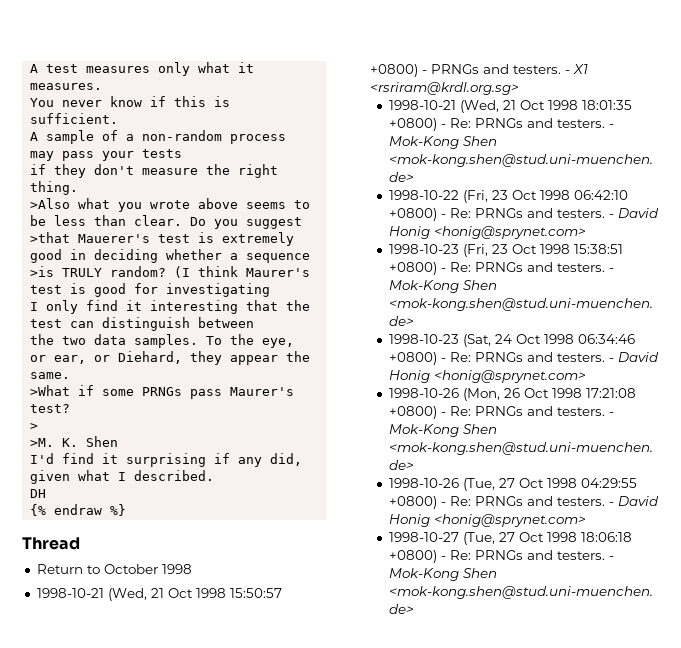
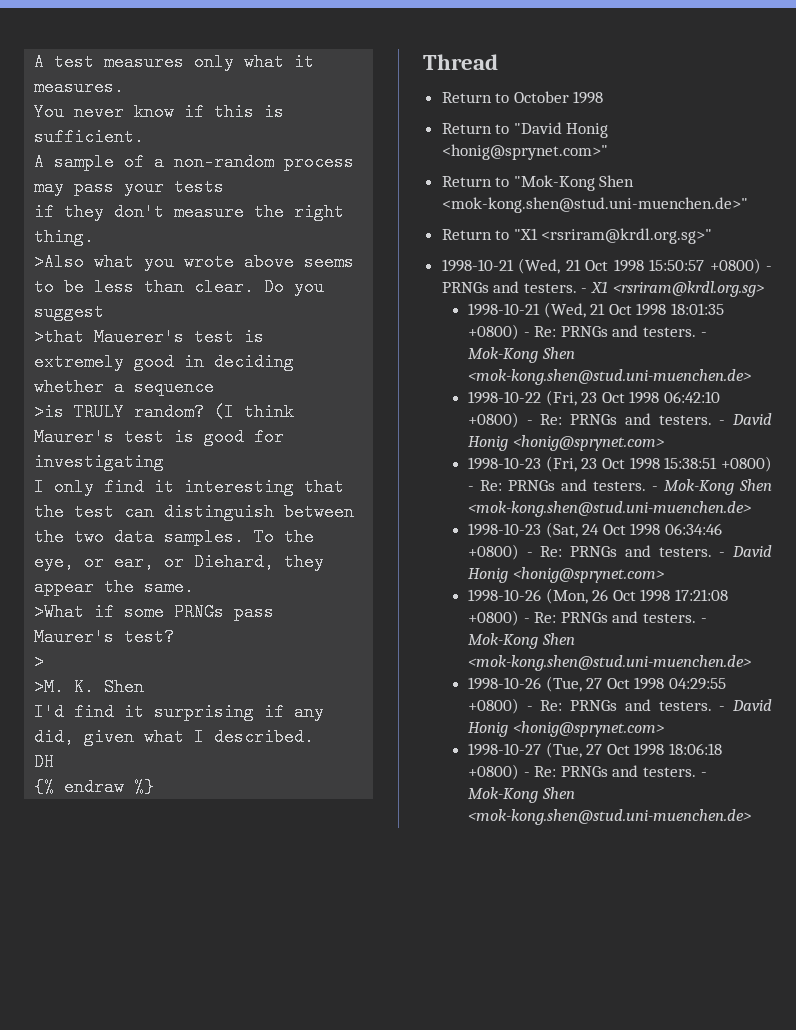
+ Return to "David Honig <honig@sprynet.com>"
+ Return to "Mok-Kong Shen <mok-kong.shen@stud.uni-muenchen.de>"
+ Return to "X1 <rsriram@krdl.org.sg>"

